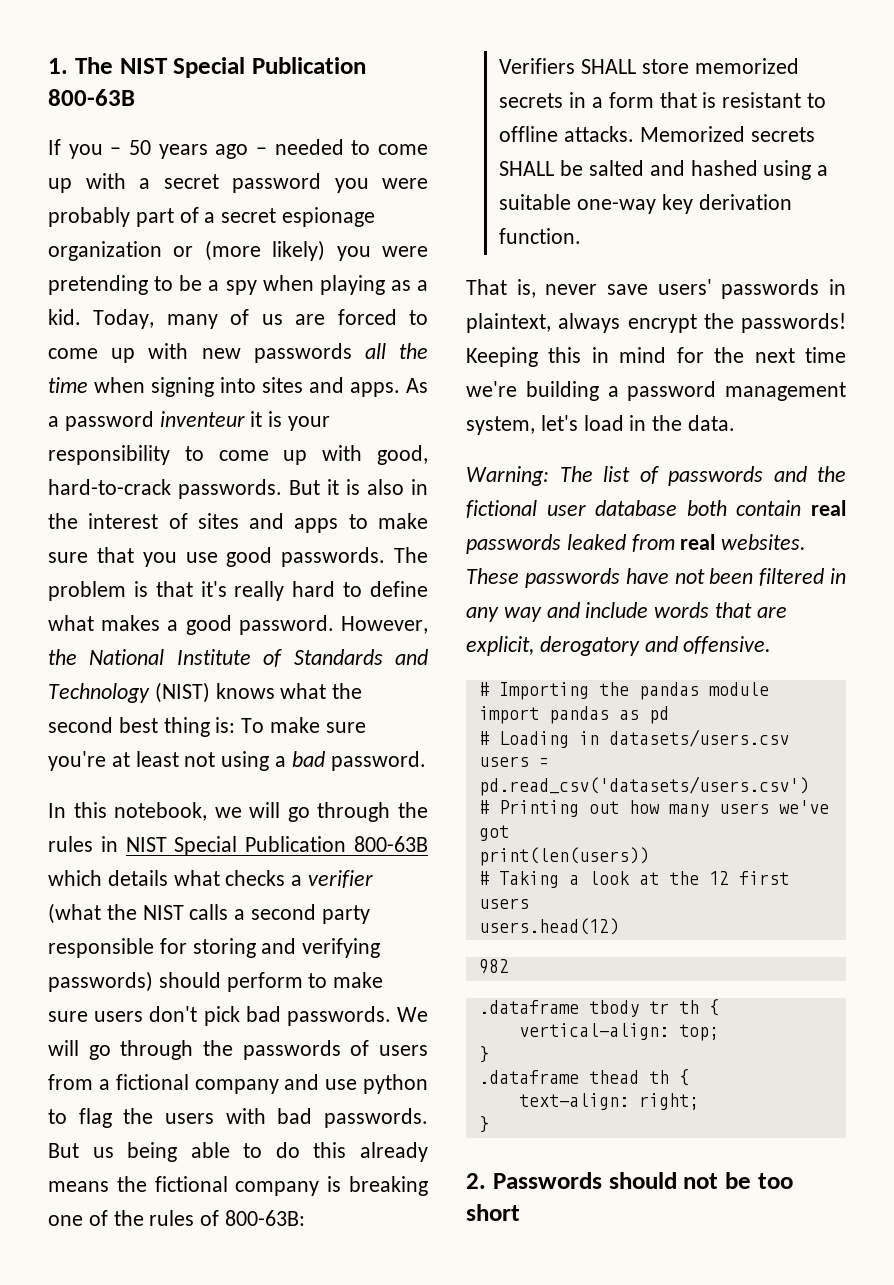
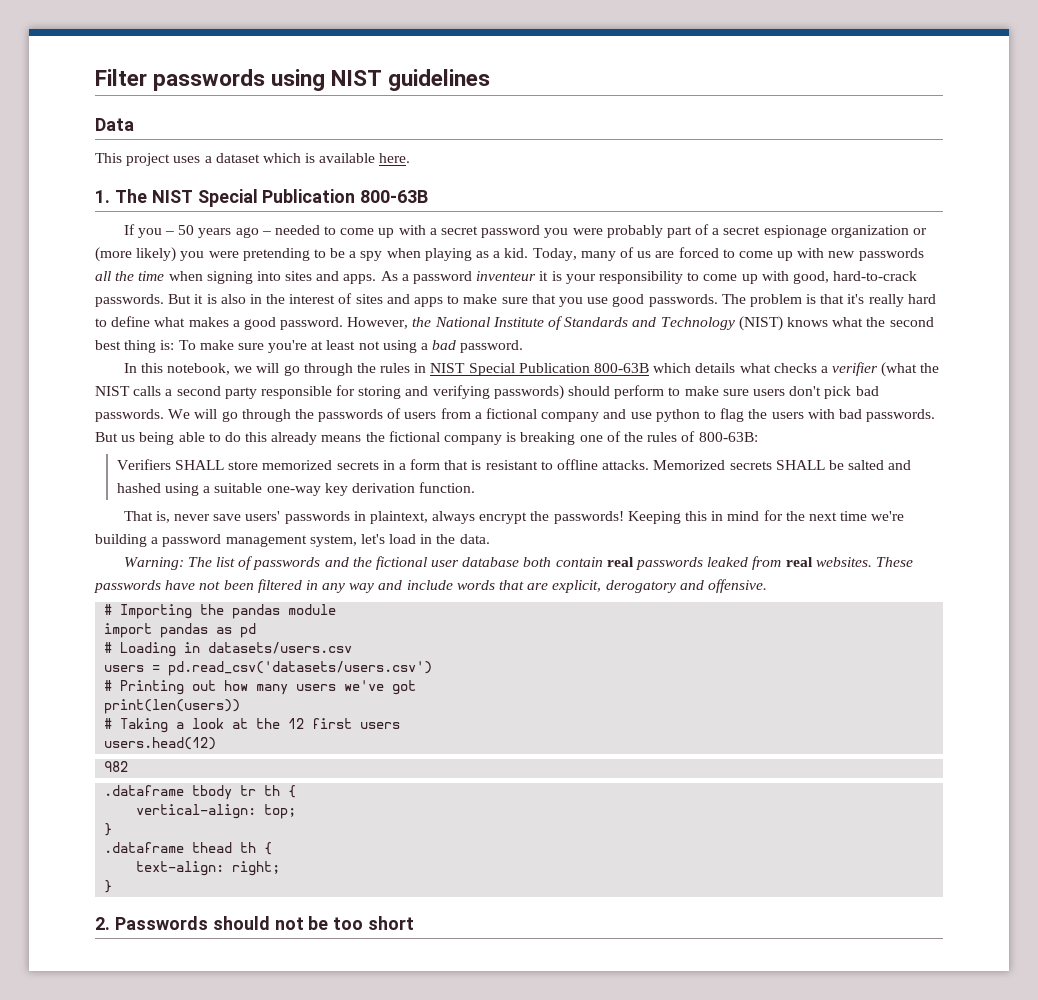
+ Filter passwords using NIST guidelines
+ Data
+ This project uses a dataset which is available here.

